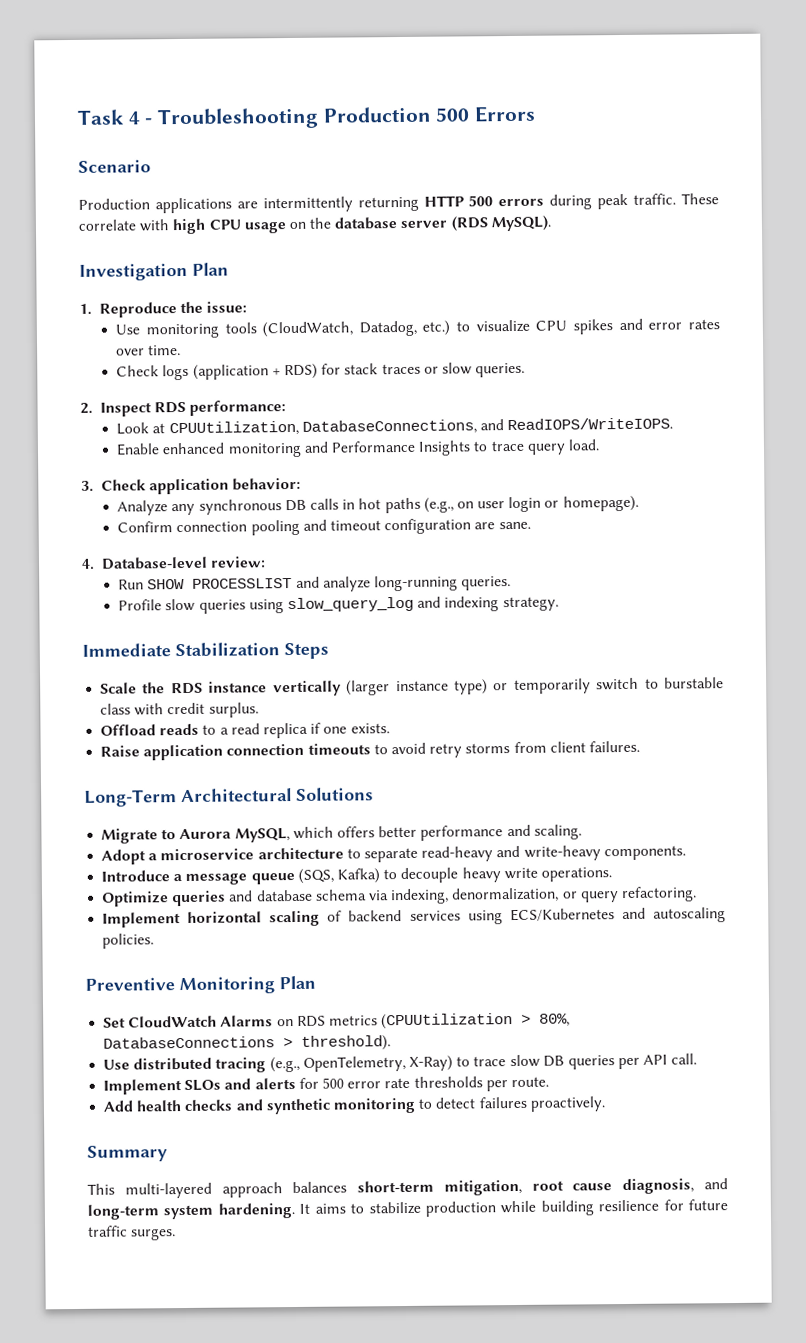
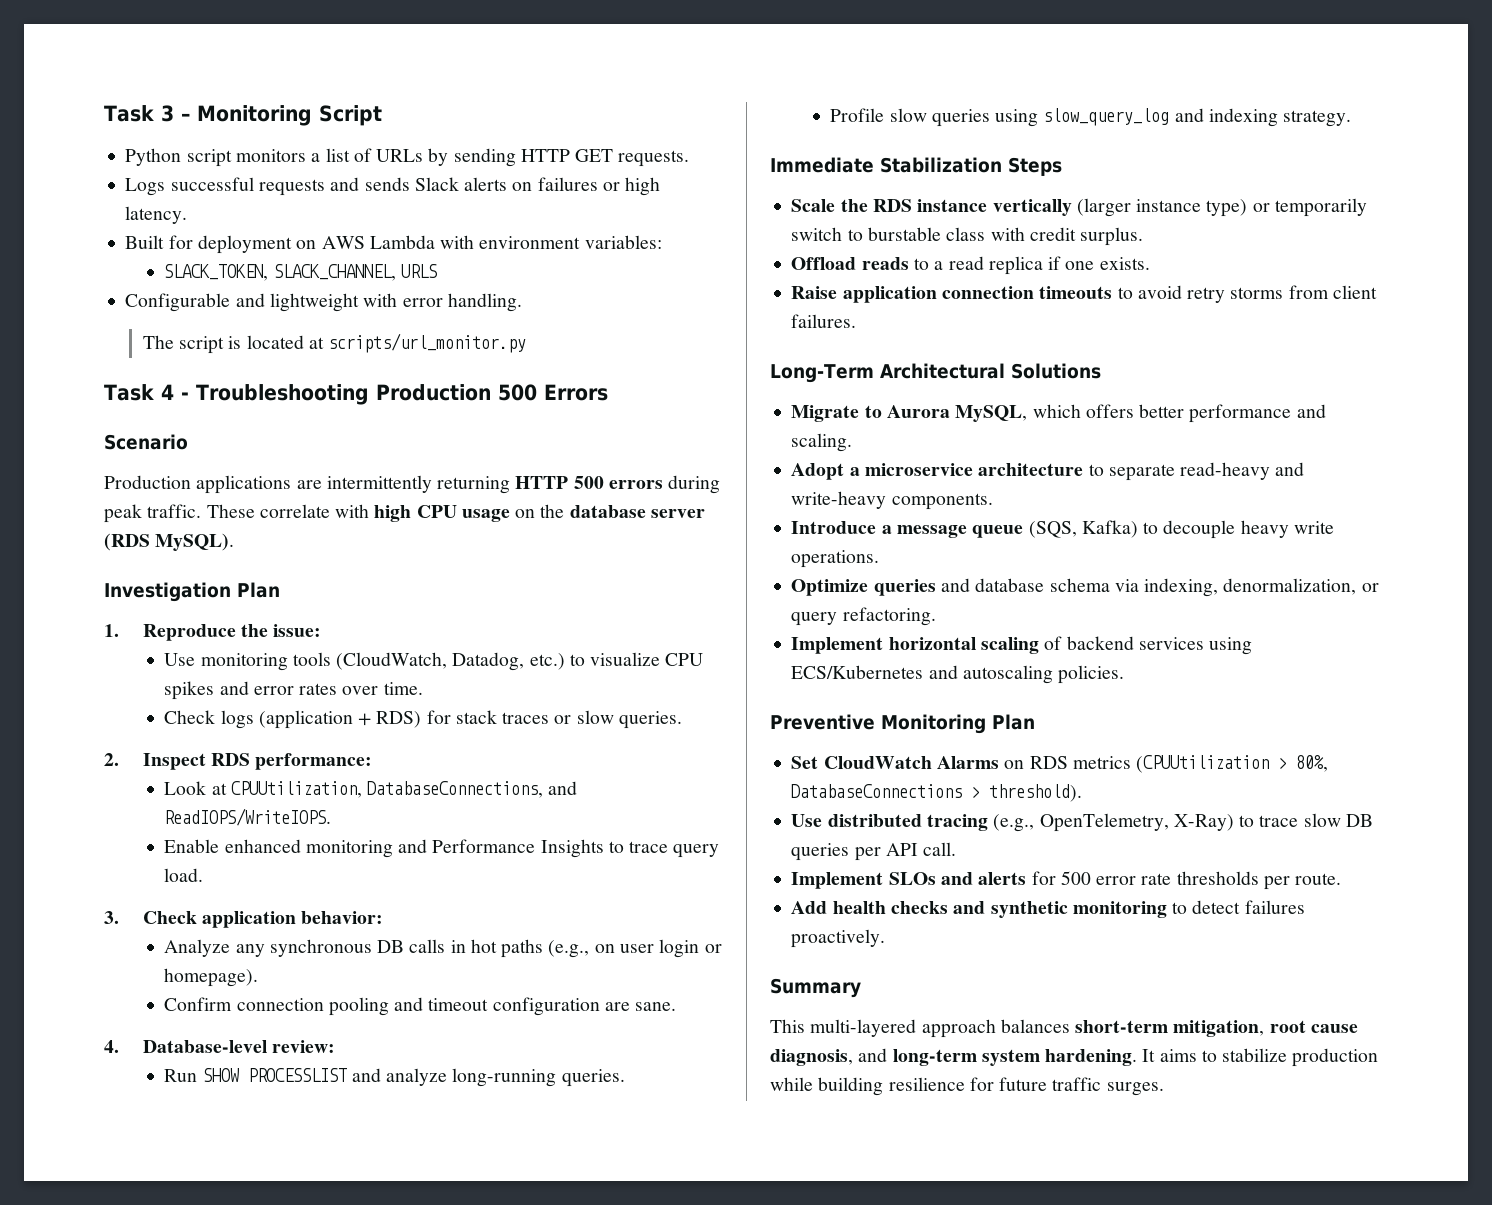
+ Task 3 – Monitoring Script
+ Python script monitors a list of URLs by sending HTTP GET requests.
+ Logs successful requests and sends Slack alerts on failures or high latency.
+ Built for deployment on AWS Lambda with environment variables:
+ SLACK_TOKEN, SLACK_CHANNEL, URLS
+ Configurable and lightweight with error handling.
+ The script is located at scripts/url_monitor.py

